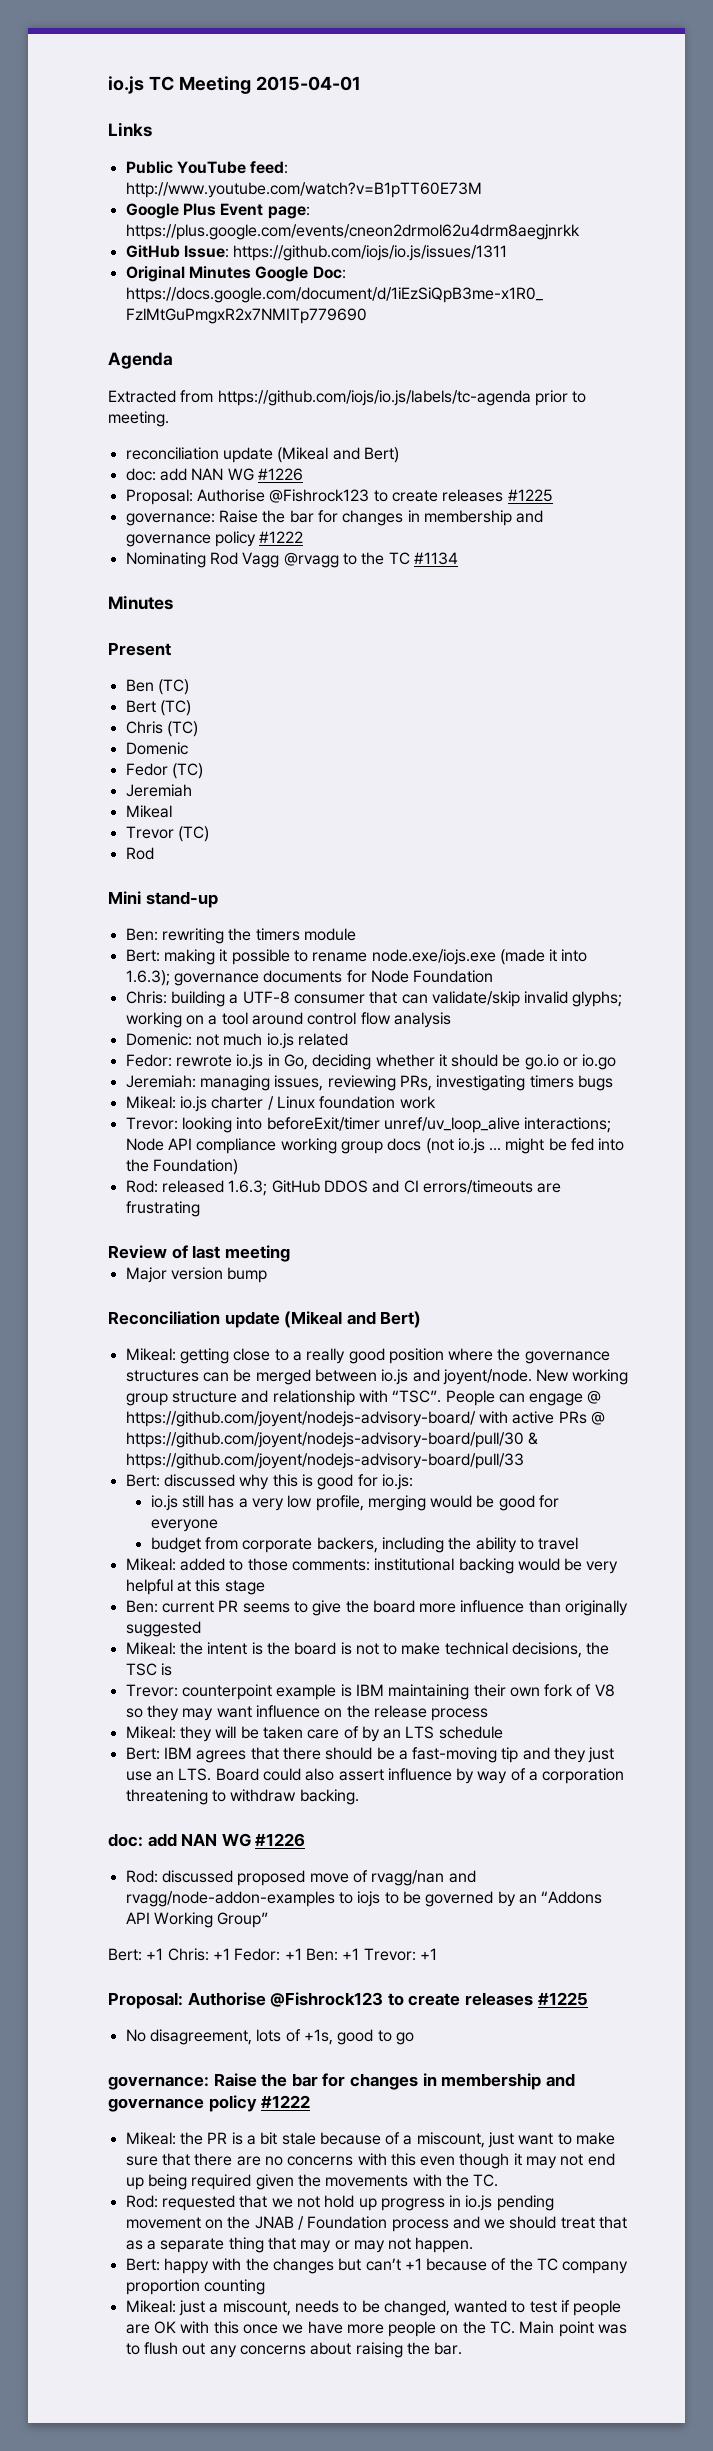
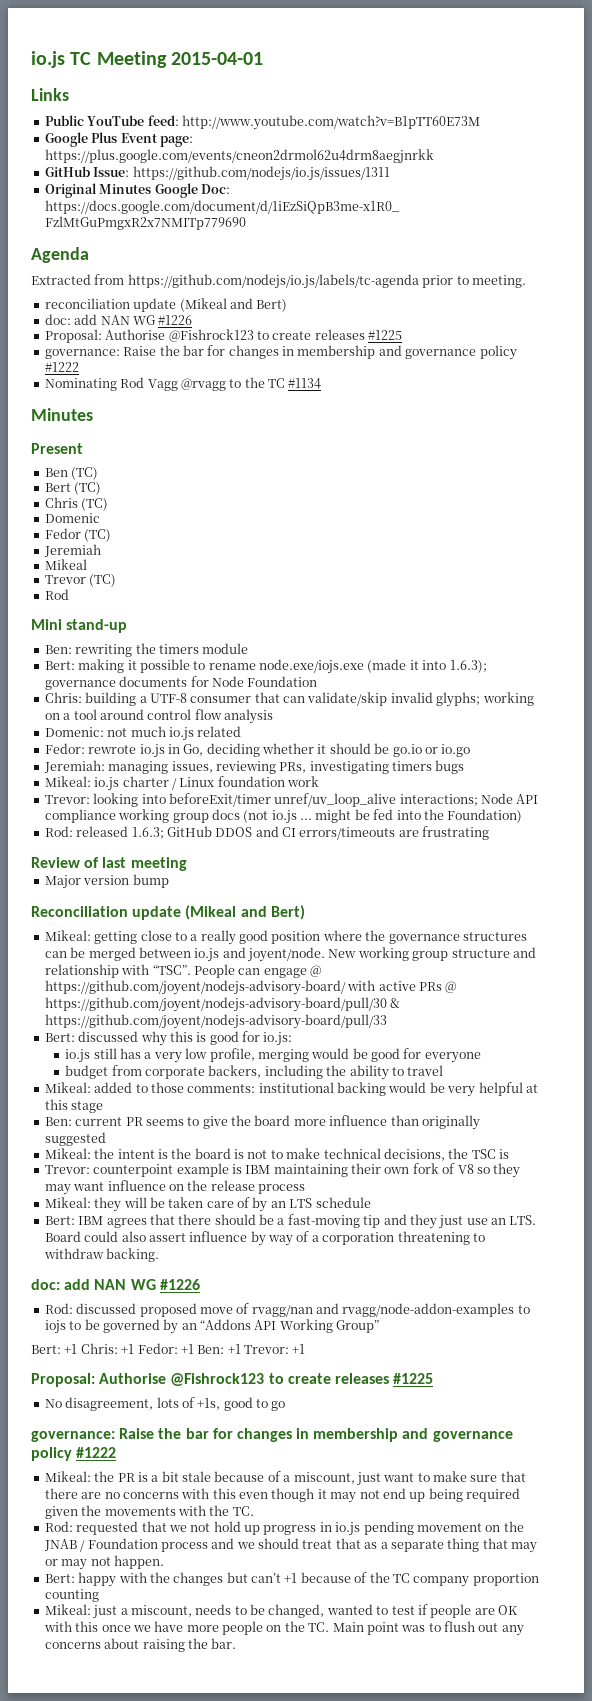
- GitHub Issue: https://github.com/iojs/io.js/issues/1311
+ GitHub Issue: https://github.com/nodejs/io.js/issues/1311
- Extracted from https://github.com/iojs/io.js/labels/tc-agenda prior to meeting.
+ Extracted from https://github.com/nodejs/io.js/labels/tc-agenda prior to meeting.

